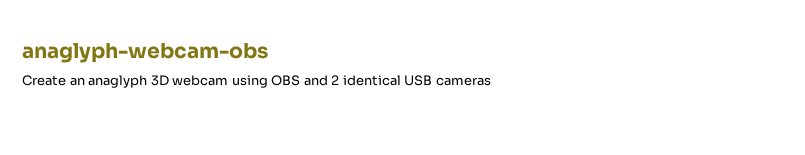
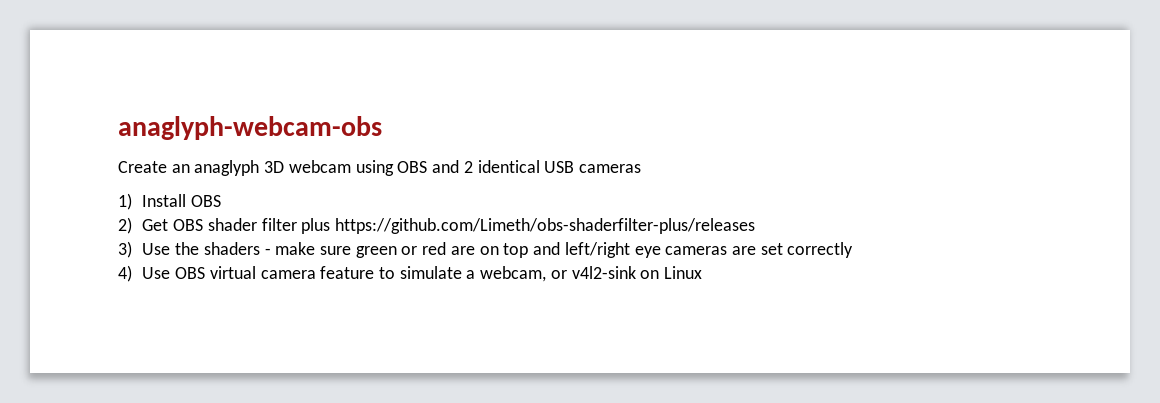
+ 1) Install OBS
+ 2) Get OBS shader filter plus https://github.com/Limeth/obs-shaderfilter-plus/releases
+ 3) Use the shaders - make sure green or red are on top and left/right eye cameras are set correctly
+ 4) Use OBS virtual camera feature to simulate a webcam, or v4l2-sink on Linux

